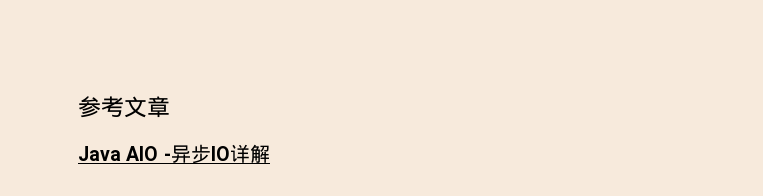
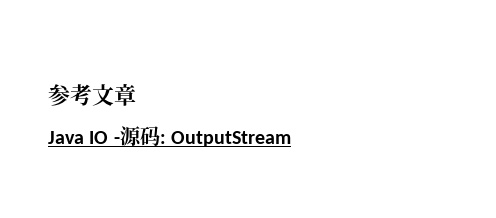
- Java AIO -异步IO详解
+ Java IO -源码: OutputStream

